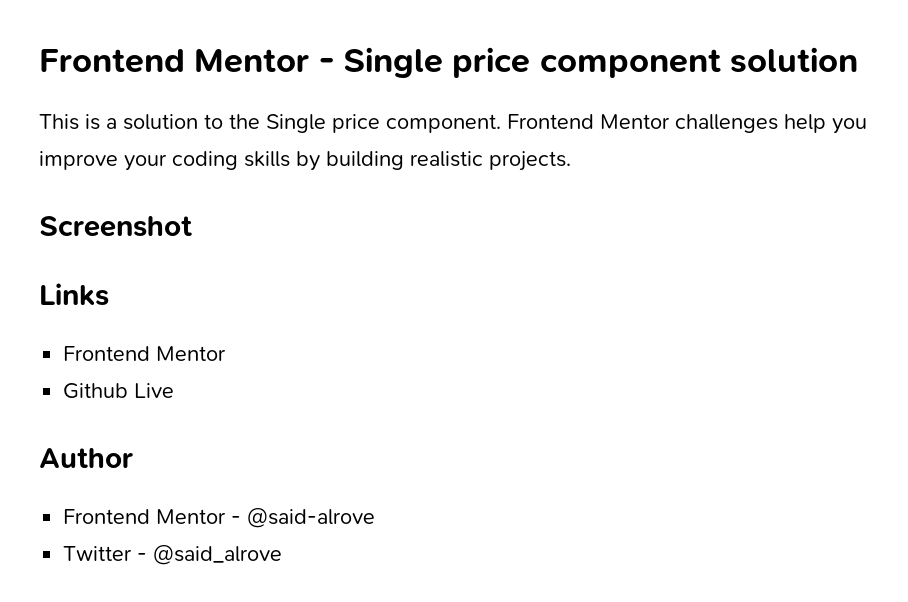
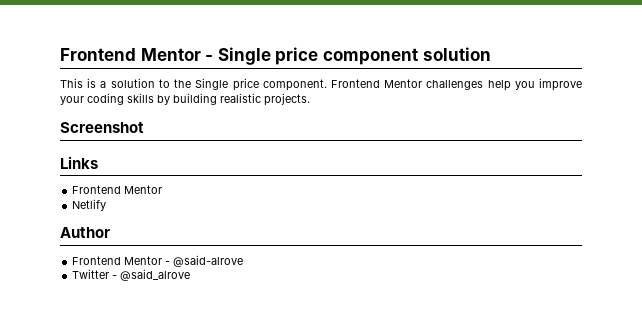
- Github Live
+ Netlify

